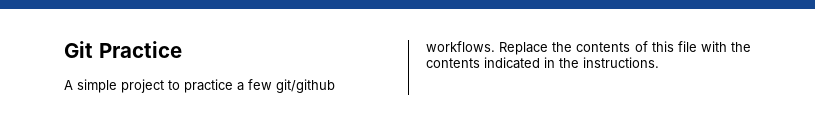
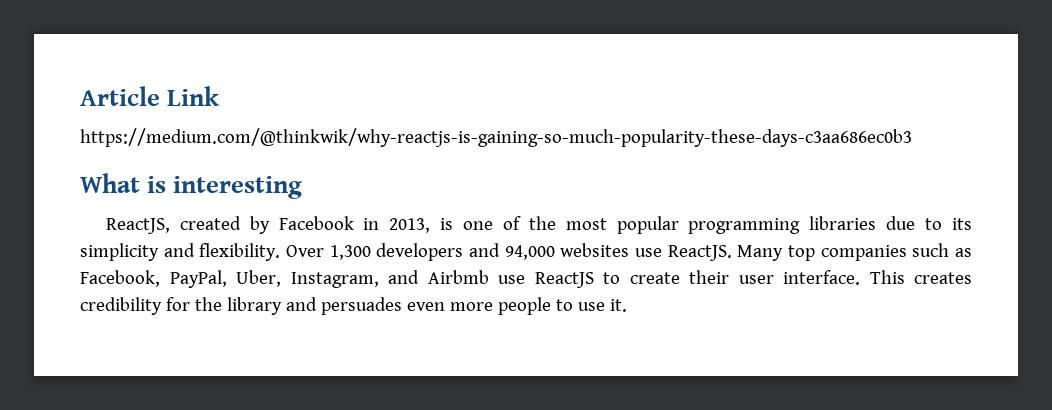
- Git Practice
- A simple project to practice a few git/github workflows. Replace the contents of this file with the contents indicated in the instructions.
+ Article Link
+ https://medium.com/@thinkwik/why-reactjs-is-gaining-so-much-popularity-these-days-c3aa686ec0b3
+ What is interesting
+ ReactJS, created by Facebook in 2013, is one of the most popular programming libraries due to its simplicity and flexibility. Over 1,300 developers and 94,000 websites use ReactJS. Many top companies such as Facebook, PayPal, Uber, Instagram, and Airbmb use ReactJS to create their user interface. This creates credibility for the library and persuades even more people to use it.

